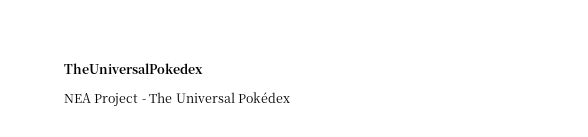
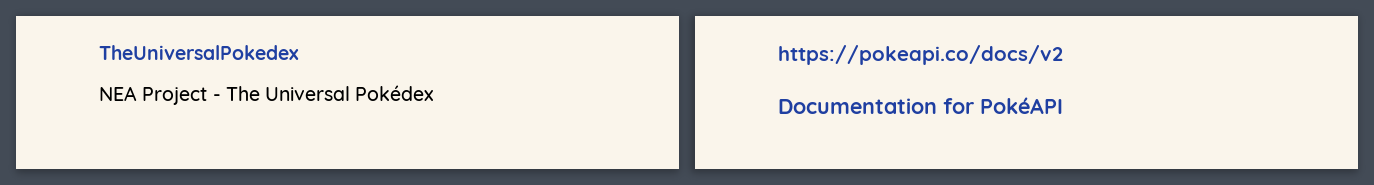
+ https://pokeapi.co/docs/v2
+ Documentation for PokéAPI

